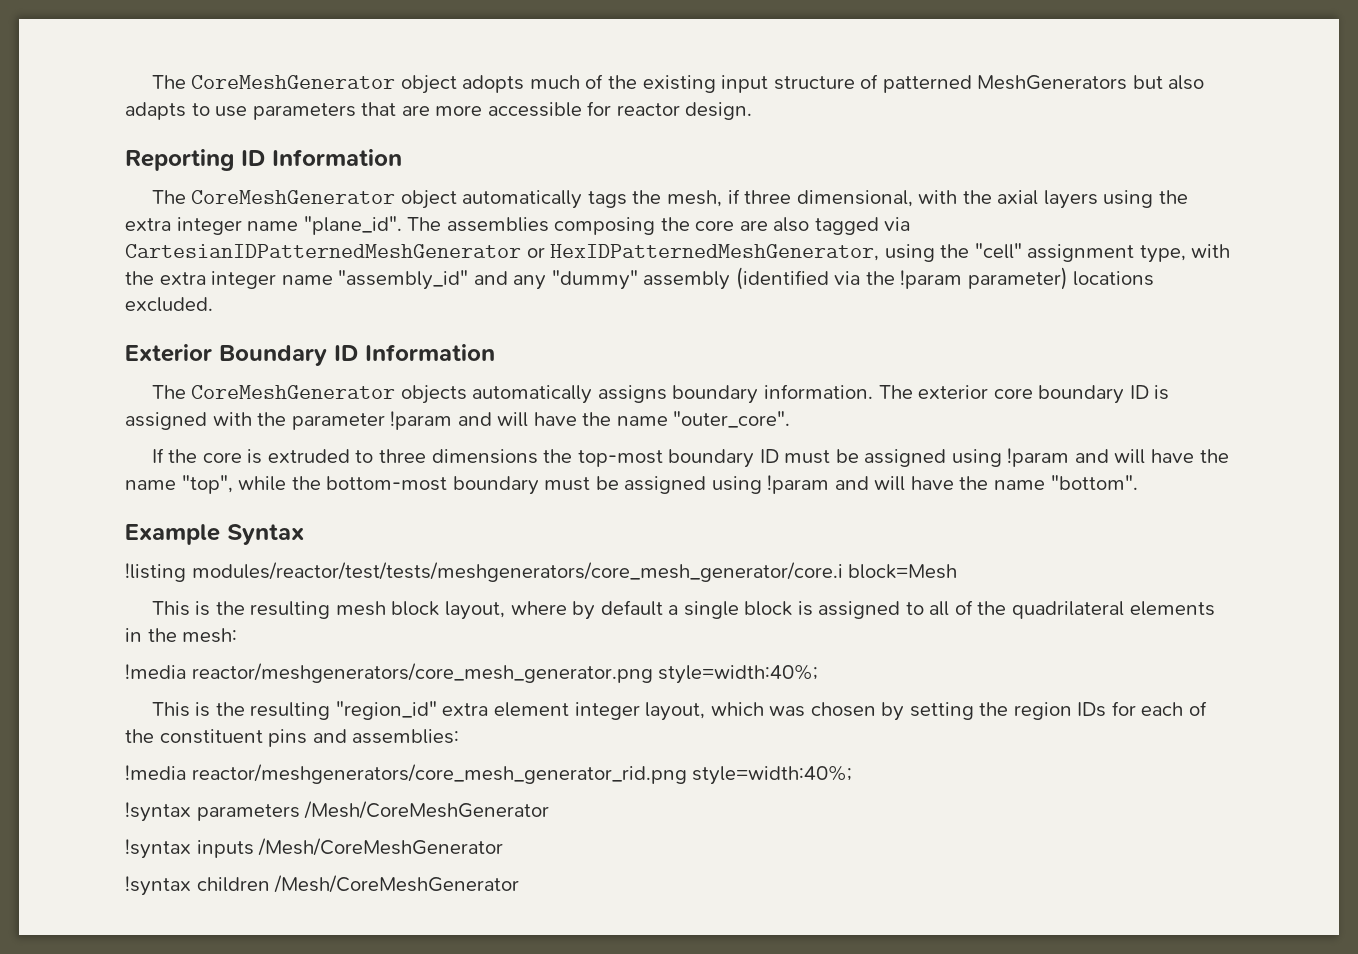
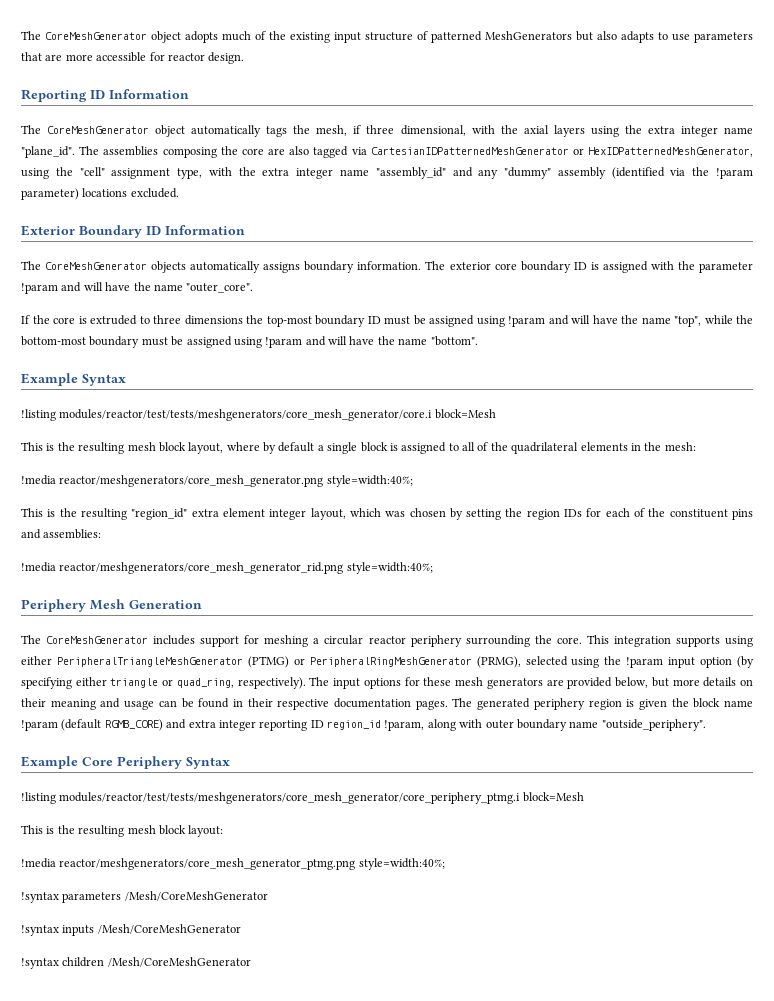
+ Periphery Mesh Generation
+ The CoreMeshGenerator includes support for meshing a circular reactor periphery surrounding the core. This integration supports using either PeripheralTriangleMeshGenerator (PTMG) or PeripheralRingMeshGenerator (PRMG), selected using the !param input option (by specifying either triangle or quad_ring, respectively). The input options for these mesh generators are provided below, but more details on their meaning and usage can be found in their respective documentation pages. The generated periphery region is given the block name !param (default RGMB_CORE) and extra integer reporting ID region_id !param, along with outer boundary name "outside_periphery".
+ Example Core Periphery Syntax
+ !listing modules/reactor/test/tests/meshgenerators/core_mesh_generator/core_periphery_ptmg.i block=Mesh
+ This is the resulting mesh block layout:
+ !media reactor/meshgenerators/core_mesh_generator_ptmg.png style=width:40%;

